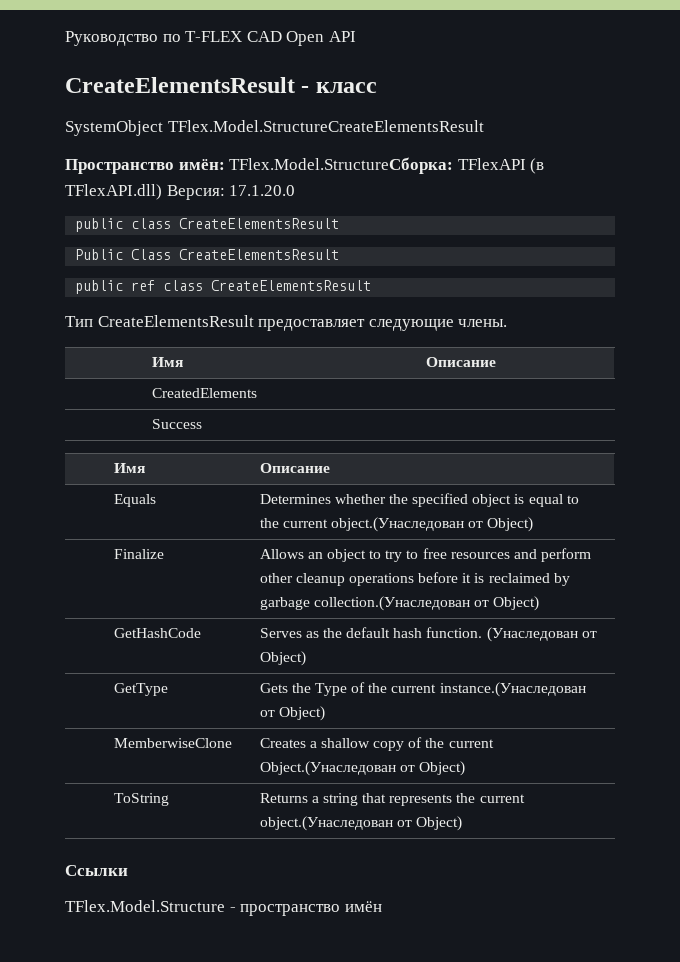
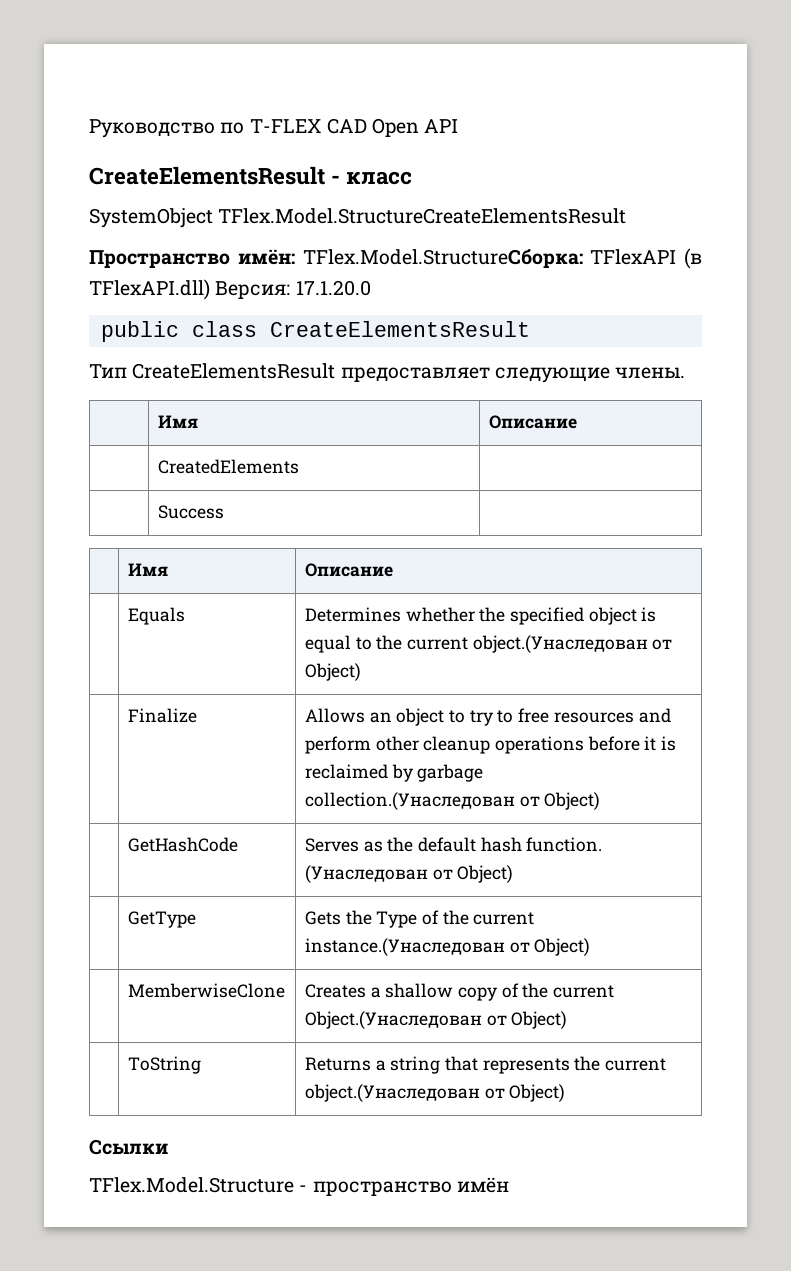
- Public Class CreateElementsResult
- public ref class CreateElementsResult

